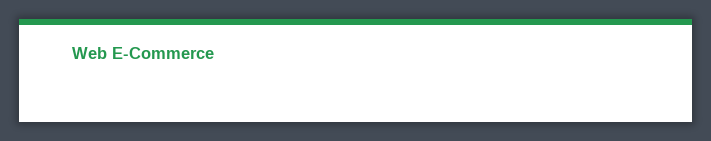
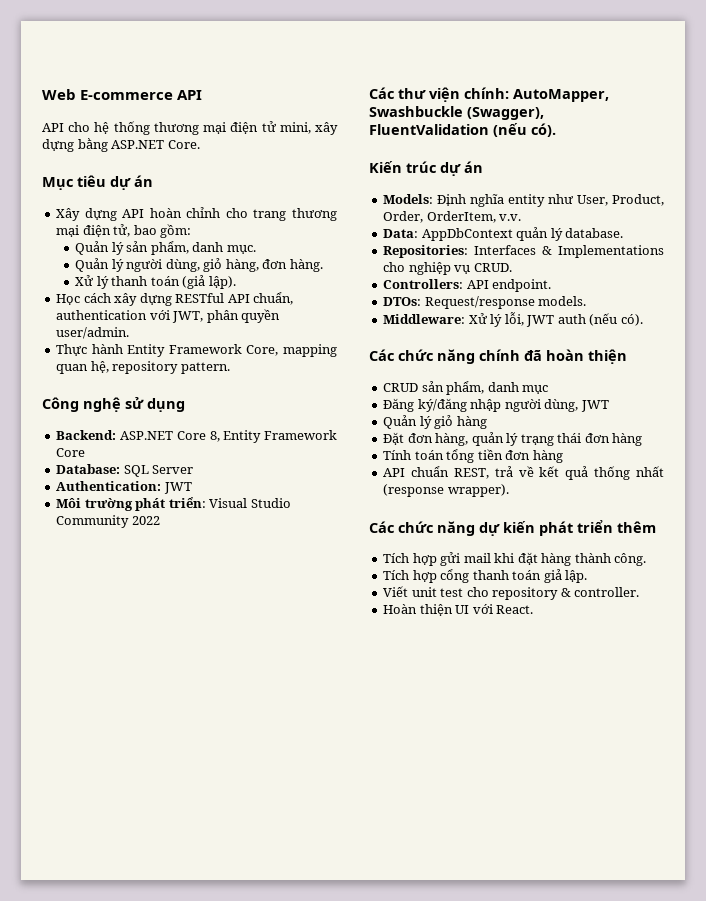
- Web E-Commerce
+ Web E-commerce API
+ API cho hệ thống thương mại điện tử mini, xây dựng bằng ASP.NET Core.
+ Mục tiêu dự án
+ Xây dựng API hoàn chỉnh cho trang thương mại điện tử, bao gồm:
+ Quản lý sản phẩm, danh mục.
+ Quản lý người dùng, giỏ hàng, đơn hàng.
+ Xử lý thanh toán (giả lập).
+ Học cách xây dựng RESTful API chuẩn, authentication với JWT, phân quyền user/admin.
+ Thực hành Entity Framework Core, mapping quan hệ, repository pattern.
+ Công nghệ sử dụng
+ Backend: ASP.NET Core 8, Entity Framework Core
+ Database: SQL Server
+ Authentication: JWT
+ Môi trường phát triển: Visual Studio Community 2022
+ Các thư viện chính: AutoMapper, Swashbuckle (Swagger), FluentValidation (nếu có).
+ Kiến trúc dự án
+ Models: Định nghĩa entity như User, Product, Order, OrderItem, v.v.
+ Data: AppDbContext quản lý database.
+ Repositories: Interfaces & Implementations cho nghiệp vụ CRUD.
+ Controllers: API endpoint.
+ DTOs: Request/response models.
+ Middleware: Xử lý lỗi, JWT auth (nếu có).
+ Các chức năng chính đã hoàn thiện
+ CRUD sản phẩm, danh mục
+ Đăng ký/đăng nhập người dùng, JWT
+ Quản lý giỏ hàng
+ Đặt đơn hàng, quản lý trạng thái đơn hàng
+ Tính toán tổng tiền đơn hàng
+ API chuẩn REST, trả về kết quả thống nhất (response wrapper).
+ Các chức năng dự kiến phát triển thêm
+ Tích hợp gửi mail khi đặt hàng thành công.
+ Tích hợp cổng thanh toán giả lập.
+ Viết unit test cho repository & controller.
+ Hoàn thiện UI với React.

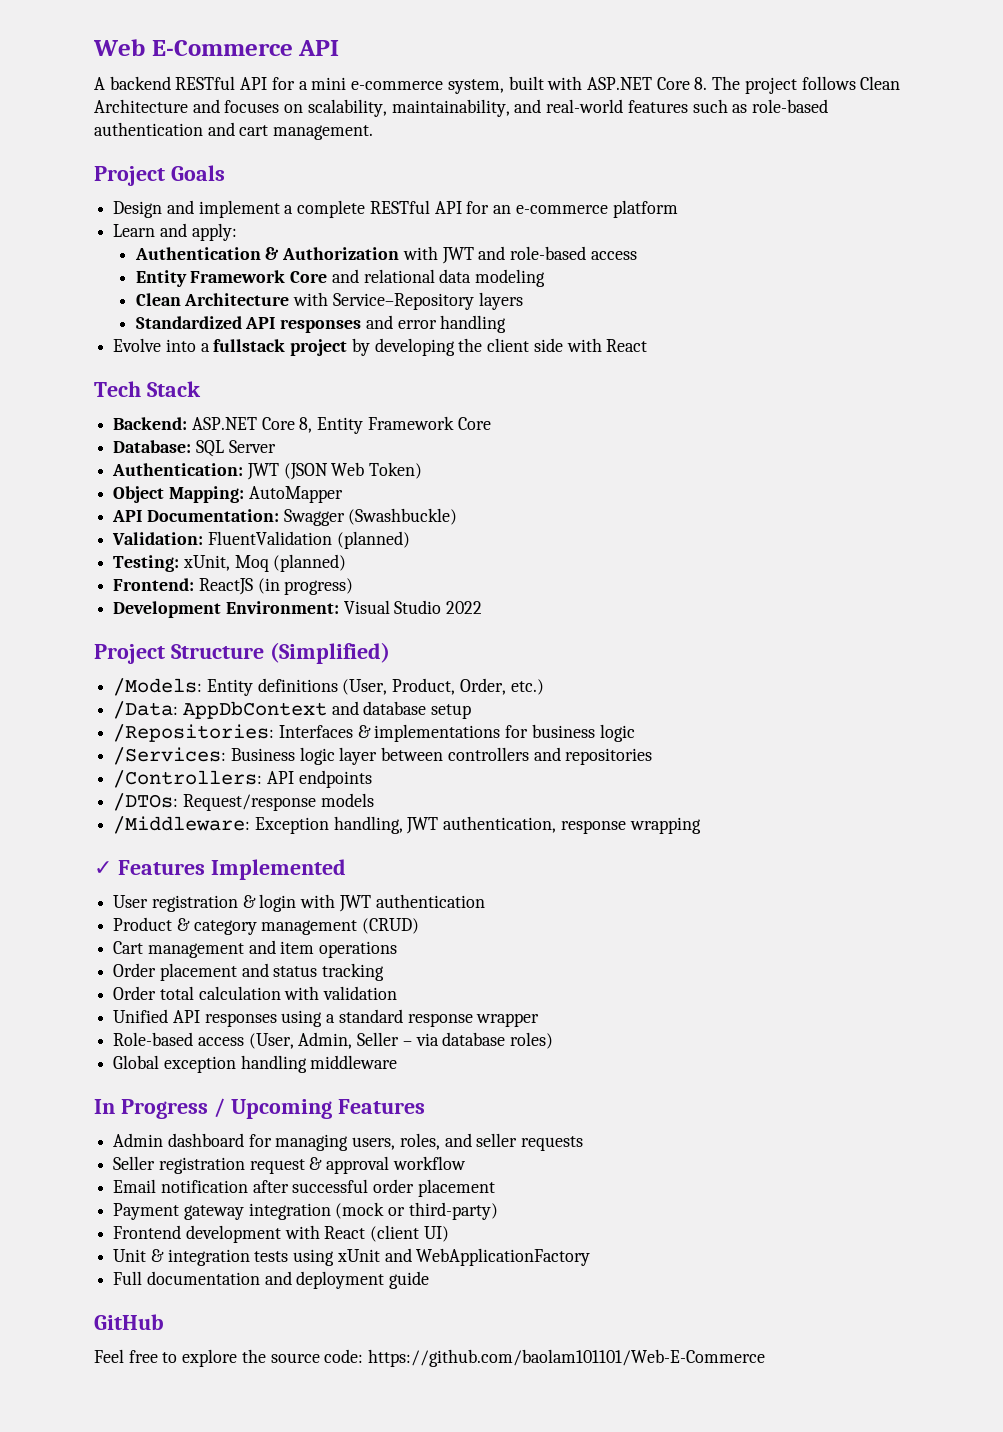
- Web E-commerce API
+ Web E-Commerce API
- API cho hệ thống thương mại điện tử mini, xây dựng bằng ASP.NET Core.
- Mục tiêu dự án
- Xây dựng API hoàn chỉnh cho trang thương mại điện tử, bao gồm:
- Quản lý sản phẩm, danh mục.
- Quản lý người dùng, giỏ hàng, đơn hàng.
- Xử lý thanh toán (giả lập).
- Học cách xây dựng RESTful API chuẩn, authentication với JWT, phân quyền user/admin.
- Thực hành Entity Framework Core, mapping quan hệ, repository pattern.
- Công nghệ sử dụng
+ A backend RESTful API for a mini e-commerce system, built with ASP.NET Core 8. The project follows Clean Architecture and focuses on scalability, maintainability, and real-world features such as role-based authentication and cart management.
+ Project Goals
+ Design and implement a complete RESTful API for an e-commerce platform
+ Learn and apply:
+ Authentication & Authorization with JWT and role-based access
+ Entity Framework Core and relational data modeling
+ Clean Architecture with Service–Repository layers
+ Standardized API responses and error handling
+ Evolve into a fullstack project by developing the client side with React
+ Tech Stack
- Authentication: JWT
- Môi trường phát triển: Visual Studio Community 2022
+ Authentication: JWT (JSON Web Token)
+ Object Mapping: AutoMapper
+ API Documentation: Swagger (Swashbuckle)
+ Validation: FluentValidation (planned)
+ Testing: xUnit, Moq (planned)
+ Frontend: ReactJS (in progress)
+ Development Environment: Visual Studio 2022
- Các thư viện chính: AutoMapper, Swashbuckle (Swagger), FluentValidation (nếu có).
- Kiến trúc dự án
- Models: Định nghĩa entity như User, Product, Order, OrderItem, v.v.
- Data: AppDbContext quản lý database.
- Repositories: Interfaces & Implementations cho nghiệp vụ CRUD.
- Controllers: API endpoint.
- DTOs: Request/response models.
- Middleware: Xử lý lỗi, JWT auth (nếu có).
- Các chức năng chính đã hoàn thiện
- CRUD sản phẩm, danh mục
- Đăng ký/đăng nhập người dùng, JWT
- Quản lý giỏ hàng
- Đặt đơn hàng, quản lý trạng thái đơn hàng
- Tính toán tổng tiền đơn hàng
- API chuẩn REST, trả về kết quả thống nhất (response wrapper).
- Các chức năng dự kiến phát triển thêm
- Tích hợp gửi mail khi đặt hàng thành công.
- Tích hợp cổng thanh toán giả lập.
- Viết unit test cho repository & controller.
- Hoàn thiện UI với React.
+ Project Structure (Simplified)
+ /Models: Entity definitions (User, Product, Order, etc.)
+ /Data: AppDbContext and database setup
+ /Repositories: Interfaces & implementations for business logic
+ /Services: Business logic layer between controllers and repositories
+ /Controllers: API endpoints
+ /DTOs: Request/response models
+ /Middleware: Exception handling, JWT authentication, response wrapping
+ ✓ Features Implemented
+ User registration & login with JWT authentication
+ Product & category management (CRUD)
+ Cart management and item operations
+ Order placement and status tracking
+ Order total calculation with validation
+ Unified API responses using a standard response wrapper
+ Role-based access (User, Admin, Seller – via database roles)
+ Global exception handling middleware
+ In Progress / Upcoming Features
+ Admin dashboard for managing users, roles, and seller requests
+ Seller registration request & approval workflow
+ Email notification after successful order placement
+ Payment gateway integration (mock or third-party)
+ Frontend development with React (client UI)
+ Unit & integration tests using xUnit and WebApplicationFactory
+ Full documentation and deployment guide
+ GitHub
+ Feel free to explore the source code: https://github.com/baolam101101/Web-E-Commerce

